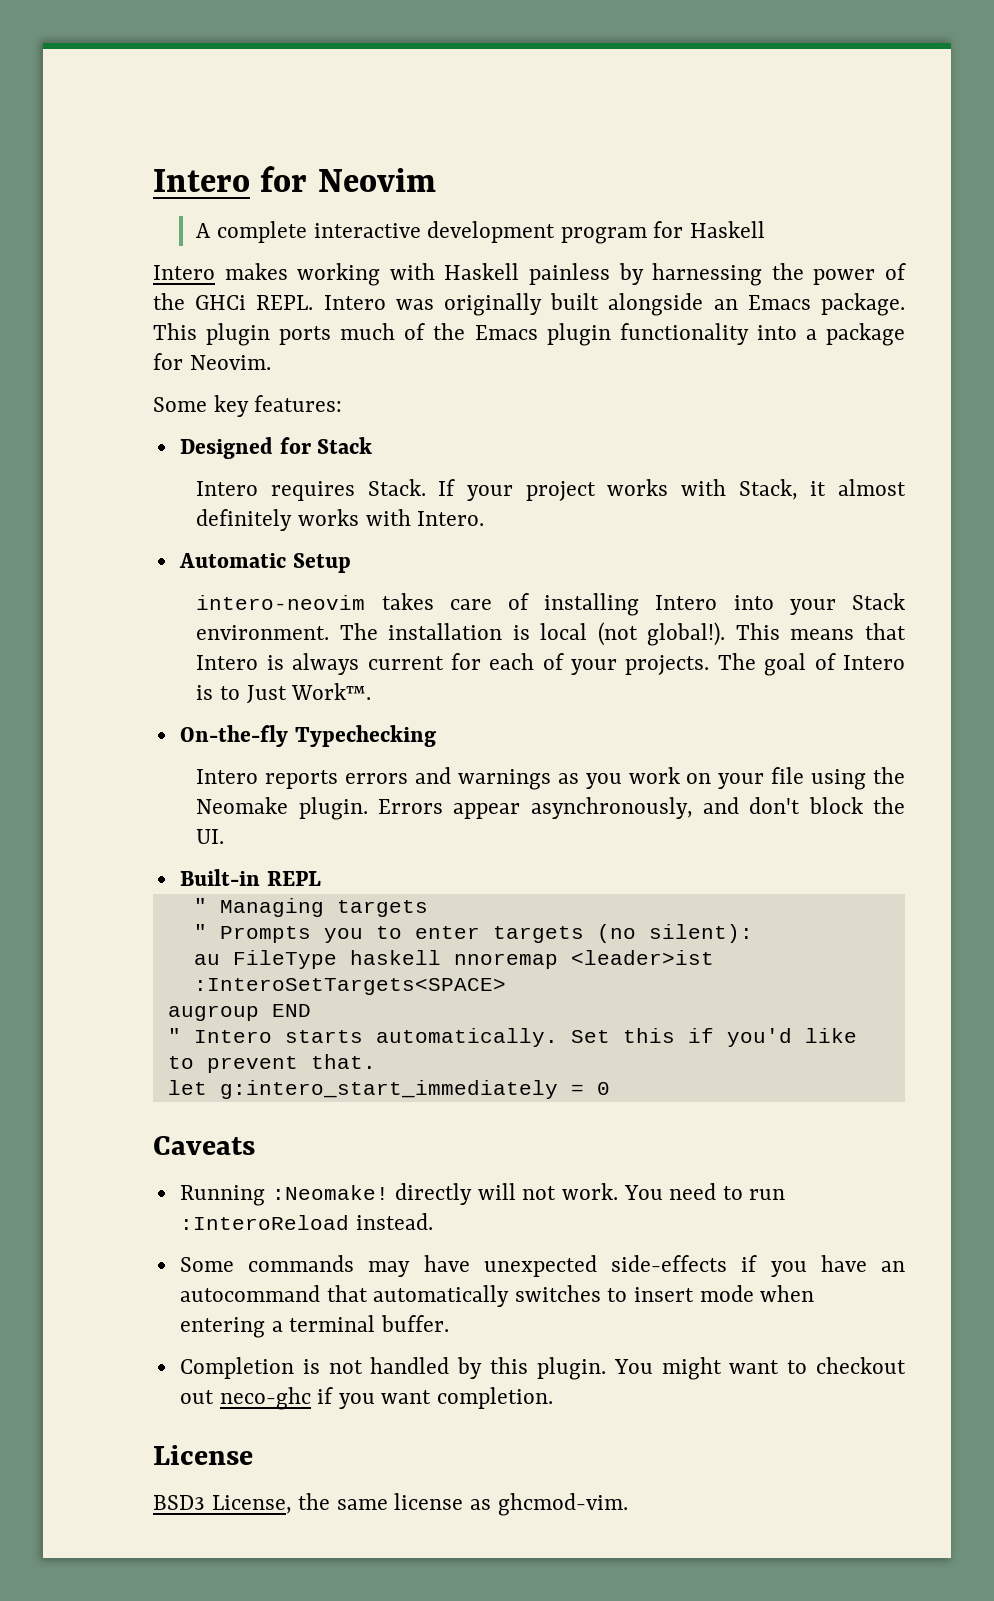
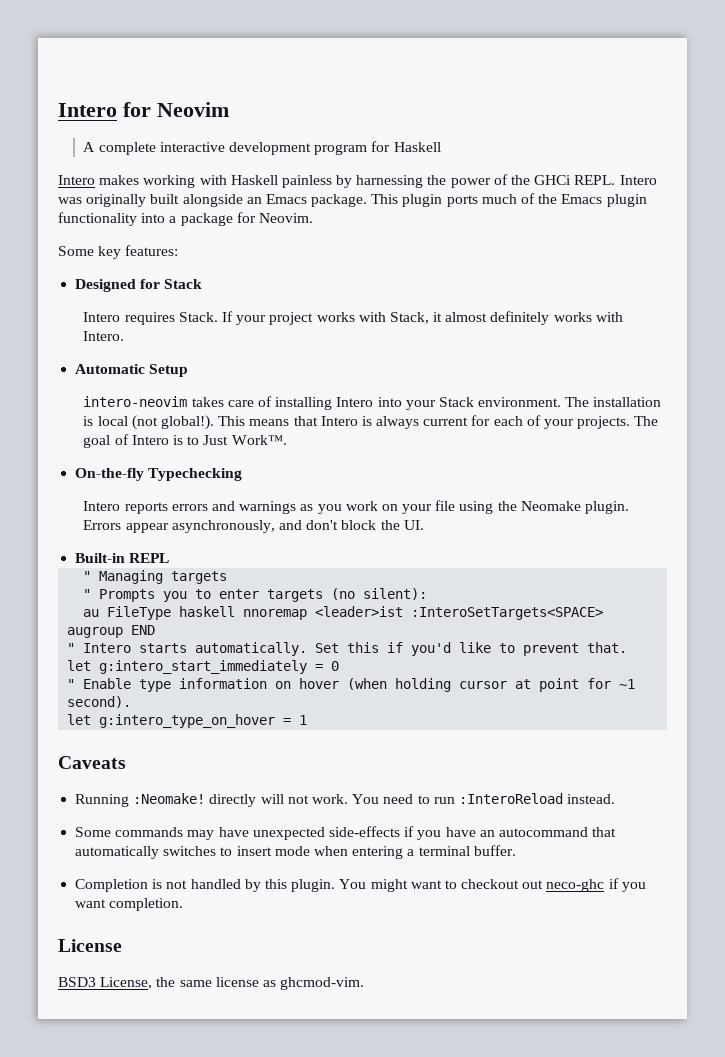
+ " Enable type information on hover (when holding cursor at point for ~1 second).
+ let g:intero_type_on_hover = 1

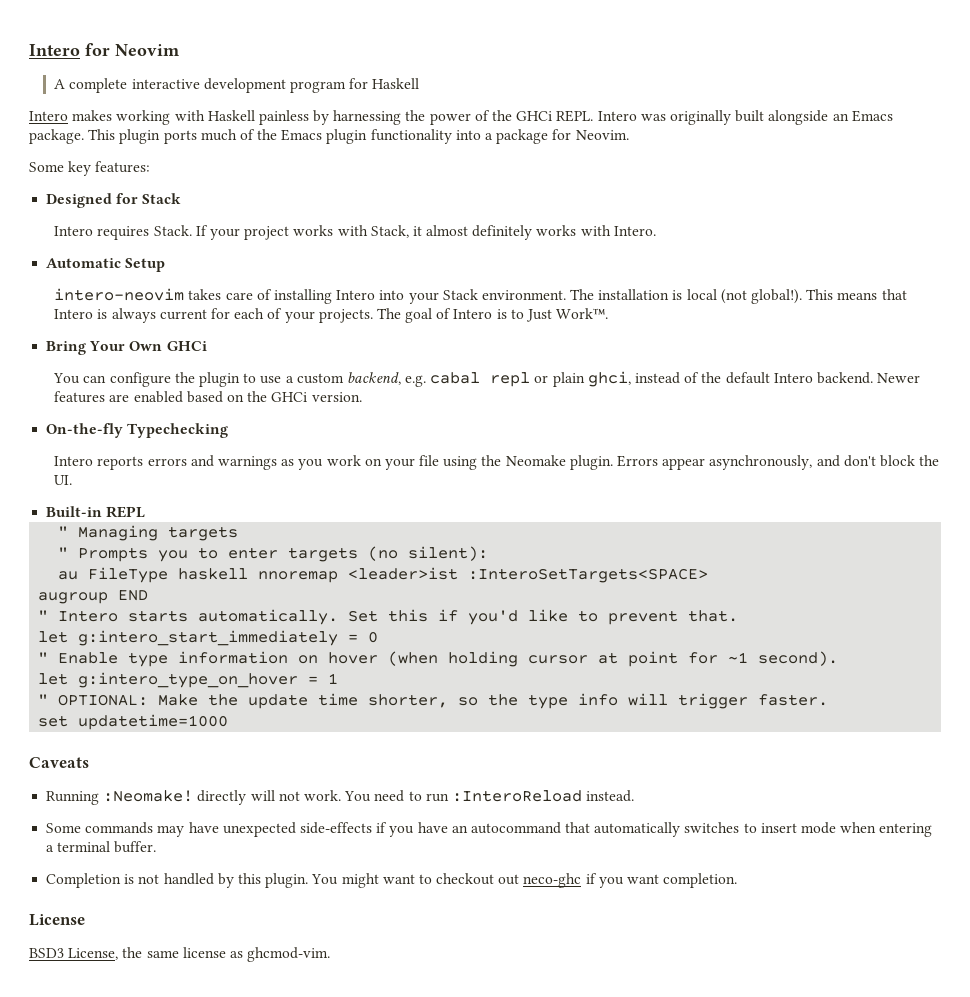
+ Bring Your Own GHCi
+ You can configure the plugin to use a custom backend, e.g. cabal repl or plain ghci, instead of the default Intero backend. Newer features are enabled based on the GHCi version.
+ " OPTIONAL: Make the update time shorter, so the type info will trigger faster.
+ set updatetime=1000

